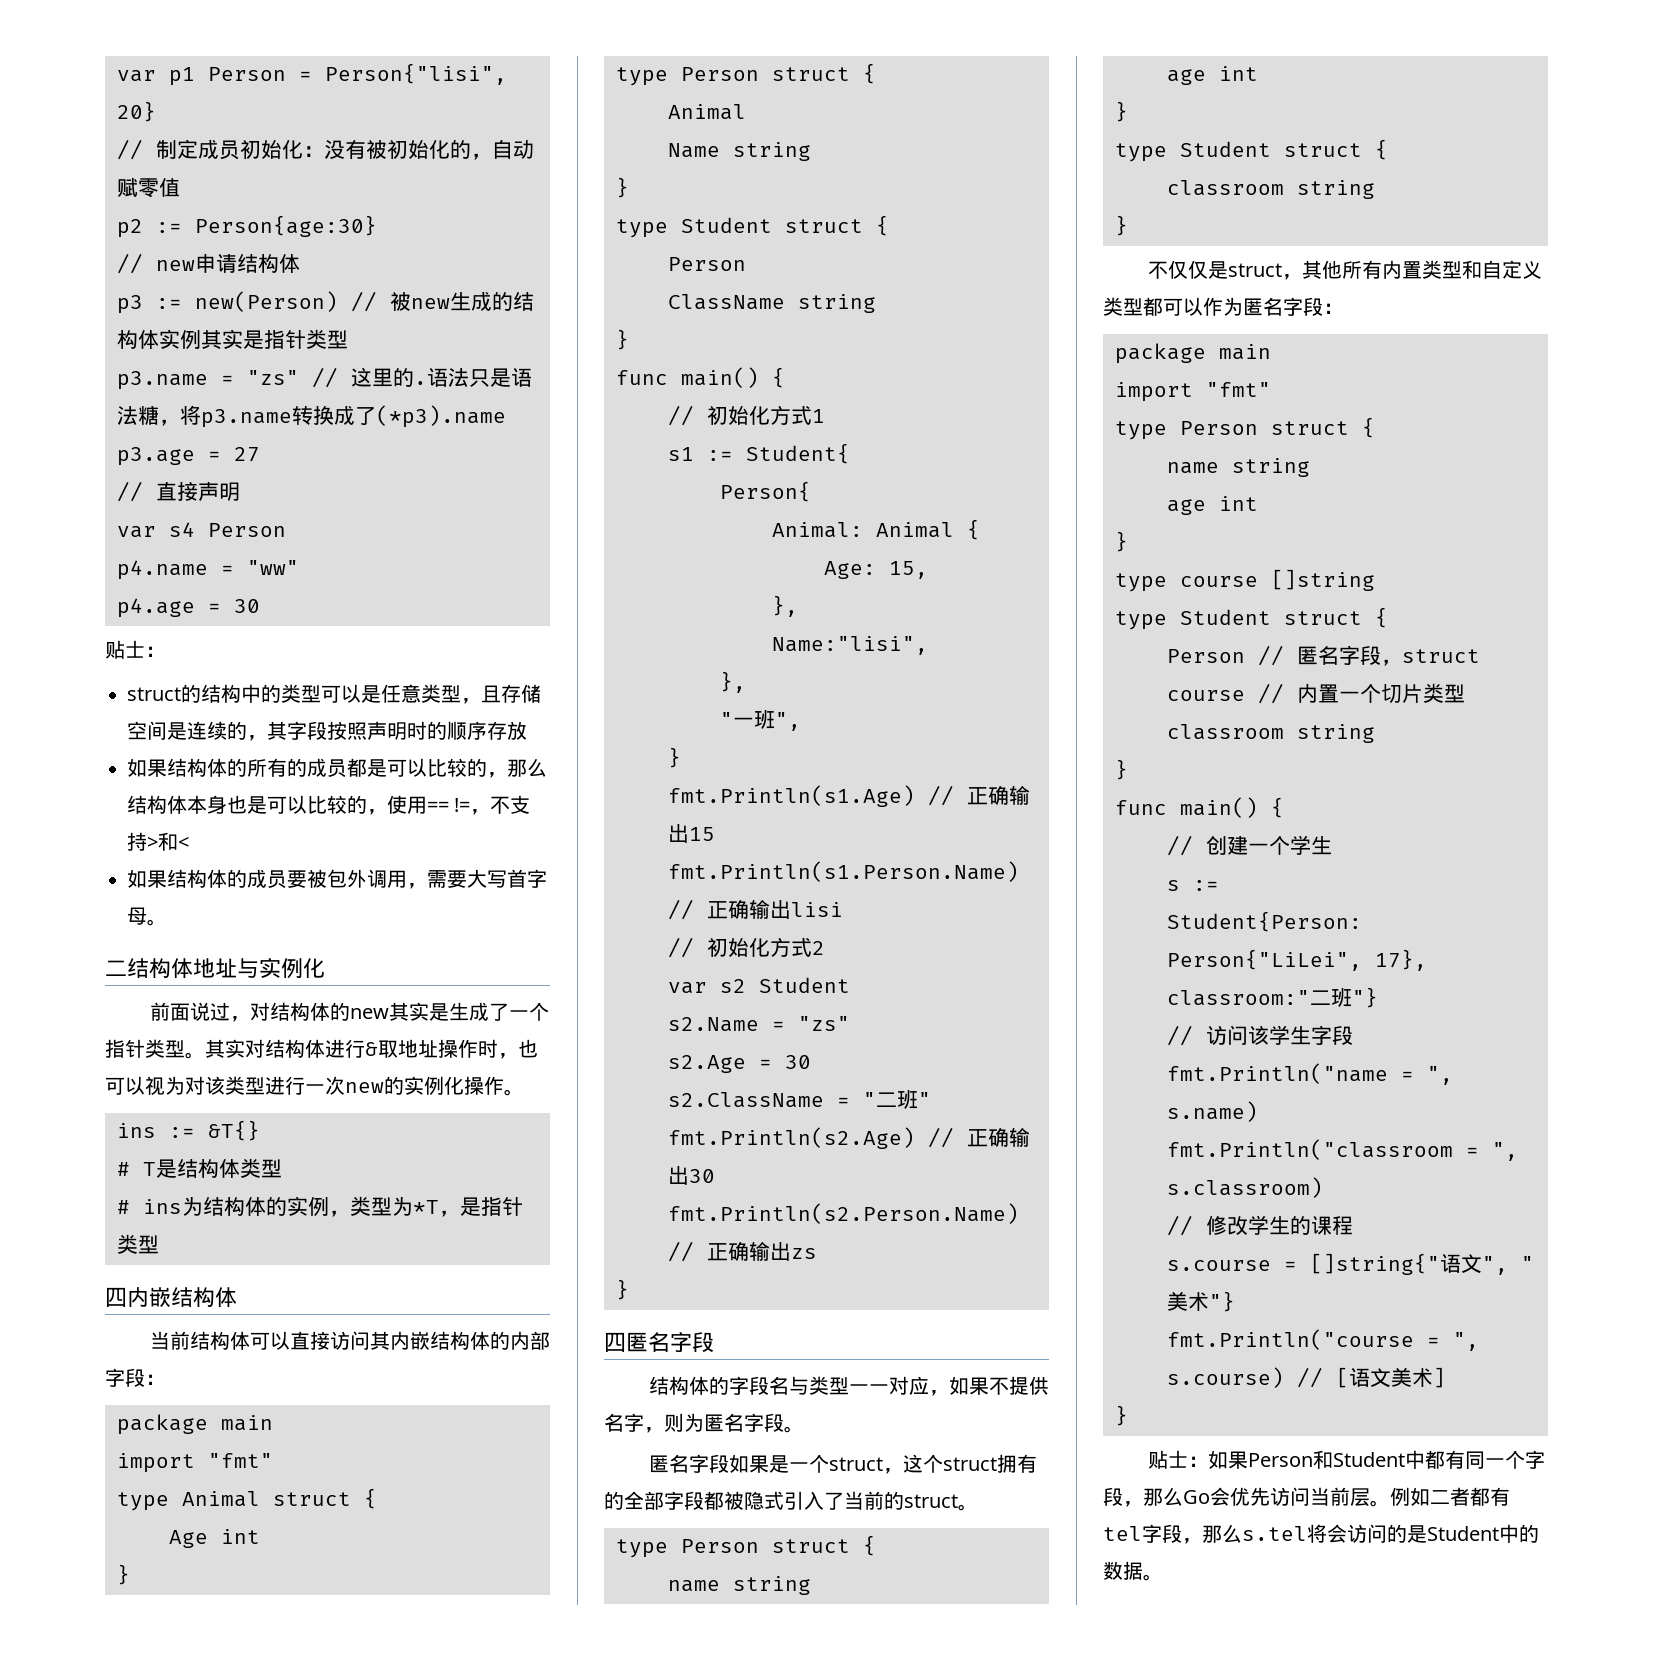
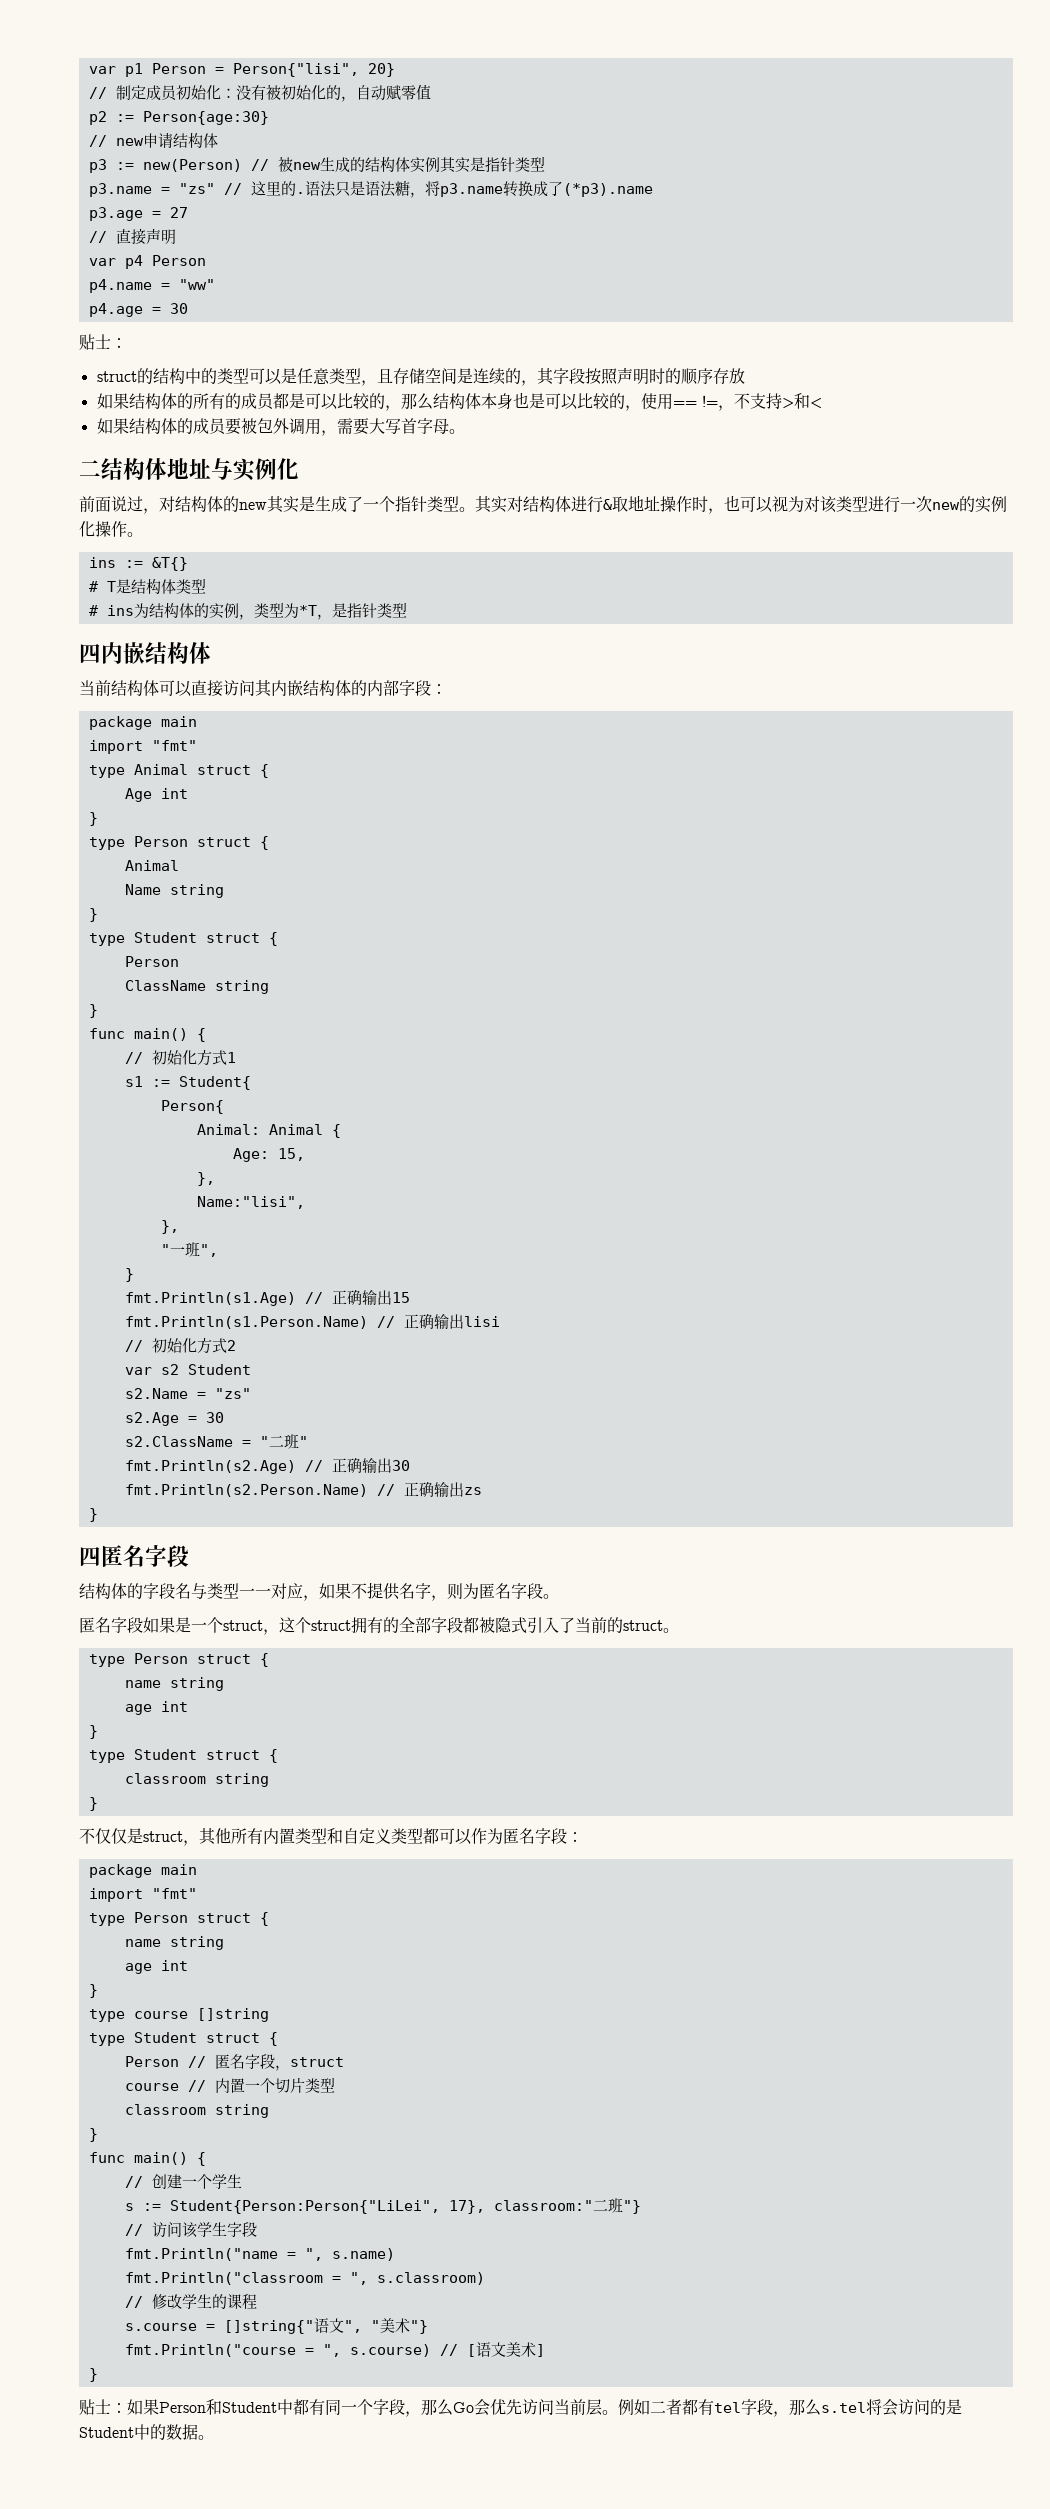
- var s4 Person
+ var p4 Person

